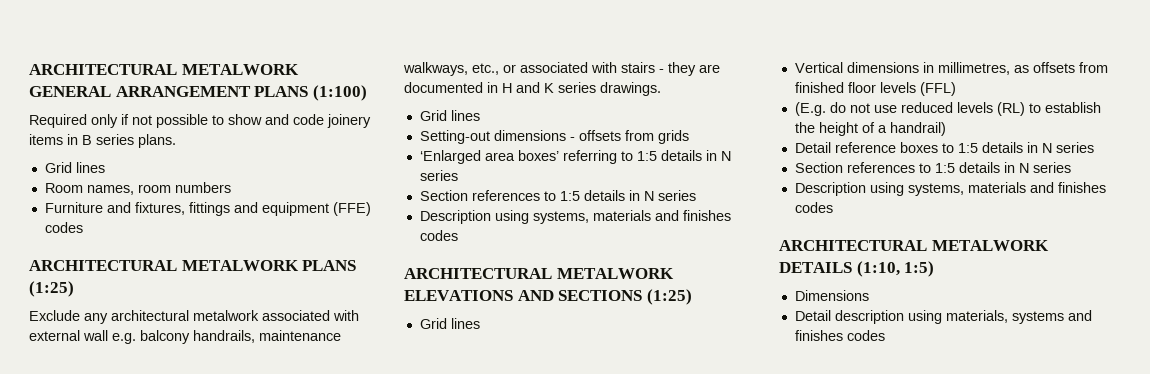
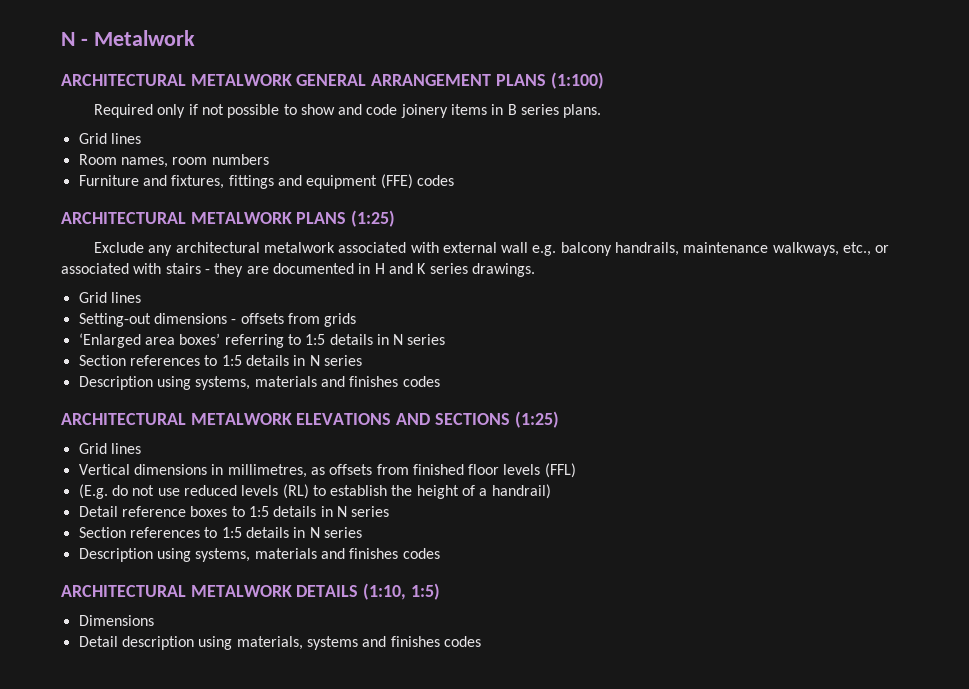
+ N - Metalwork

